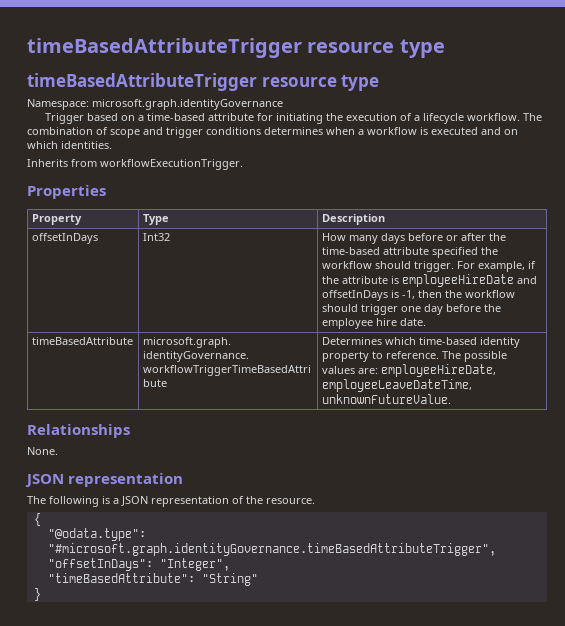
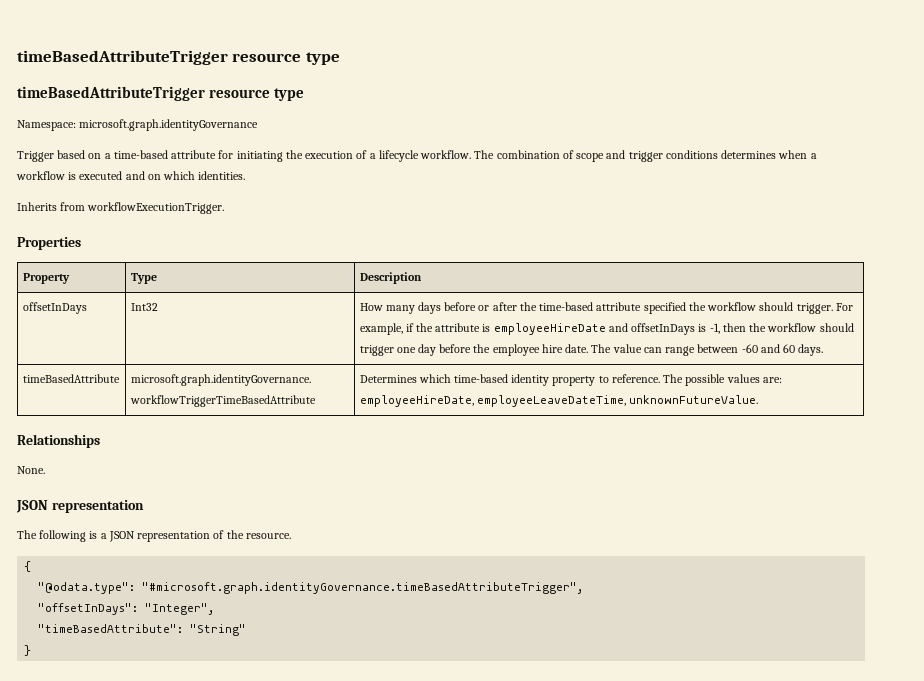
+ The value can range between -60 and 60 days.

